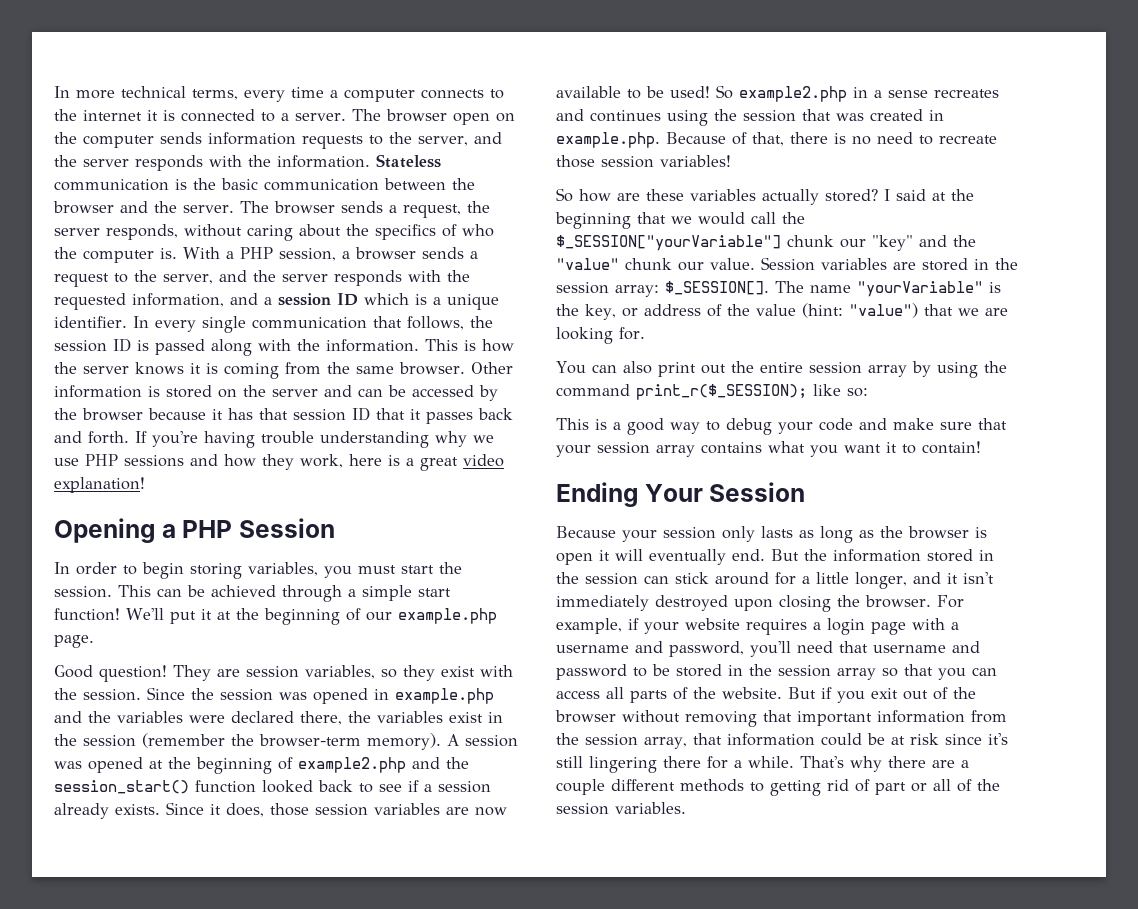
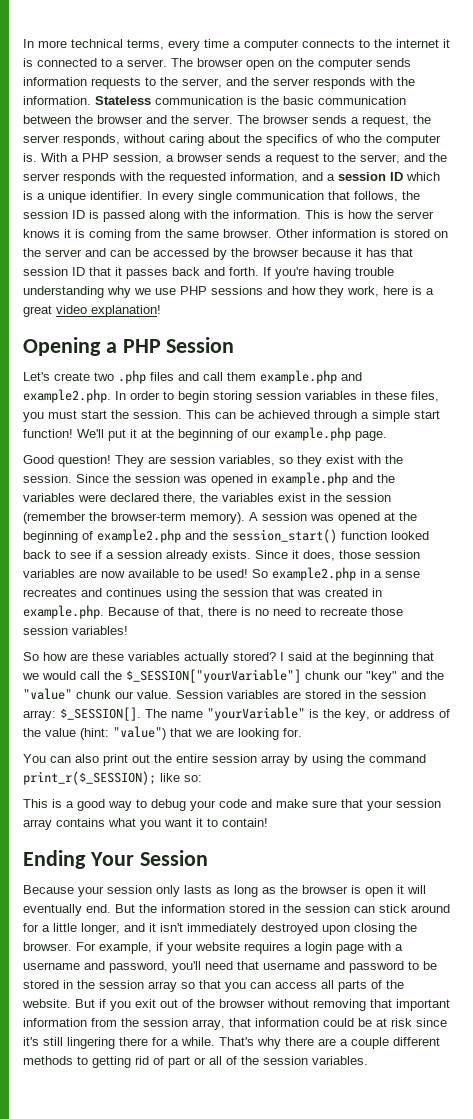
- In order to begin storing variables, you must start the session.
+ Let's create two .php files and call them example.php and example2.php. In order to begin storing session variables in these files, you must start the session.

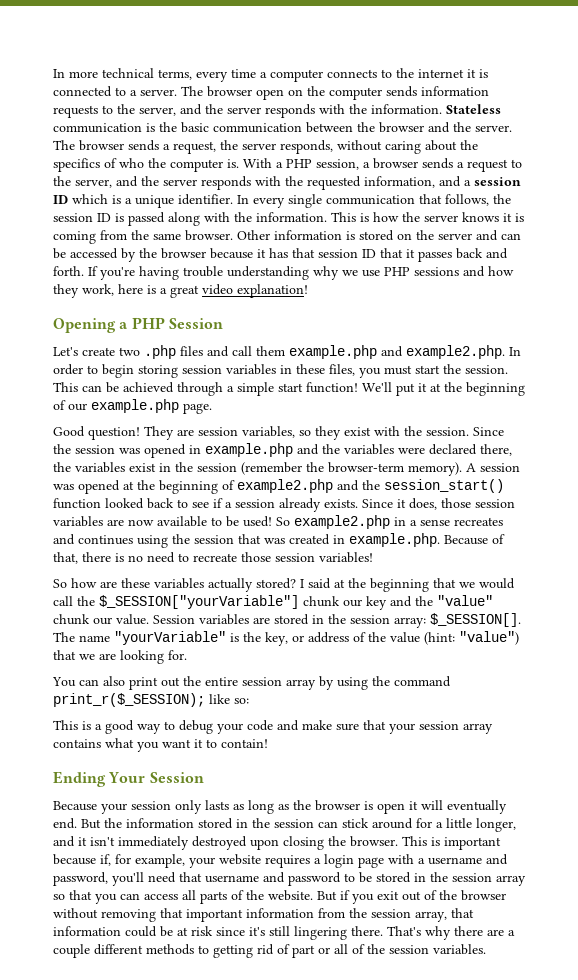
- I said at the beginning that we would call the $_SESSION["yourVariable"] chunk our "key" and the "value" chunk our value.
+ I said at the beginning that we would call the $_SESSION["yourVariable"] chunk our key and the "value" chunk our value.
- For example, if your website requires a login page with a username and password, you'll need that username and password to be stored in the session array so that you can access all parts of the website.
+ This is important because if, for example, your website requires a login page with a username and password, you'll need that username and password to be stored in the session array so that you can access all parts of the website.
- But if you exit out of the browser without removing that important information from the session array, that information could be at risk since it's still lingering there for a while.
+ But if you exit out of the browser without removing that important information from the session array, that information could be at risk since it's still lingering there.

